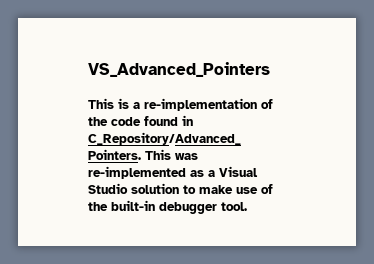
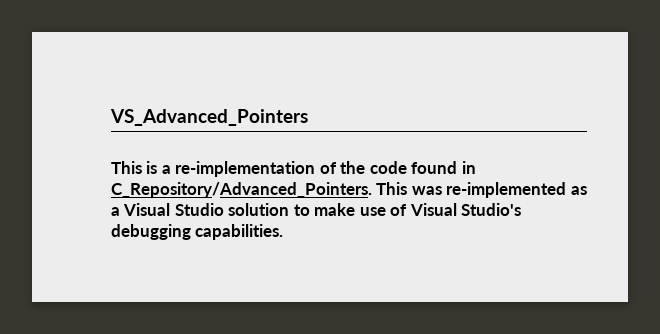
- This was re-implemented as a Visual Studio solution to make use of the built-in debugger tool.
+ This was re-implemented as a Visual Studio solution to make use of Visual Studio's debugging capabilities.

